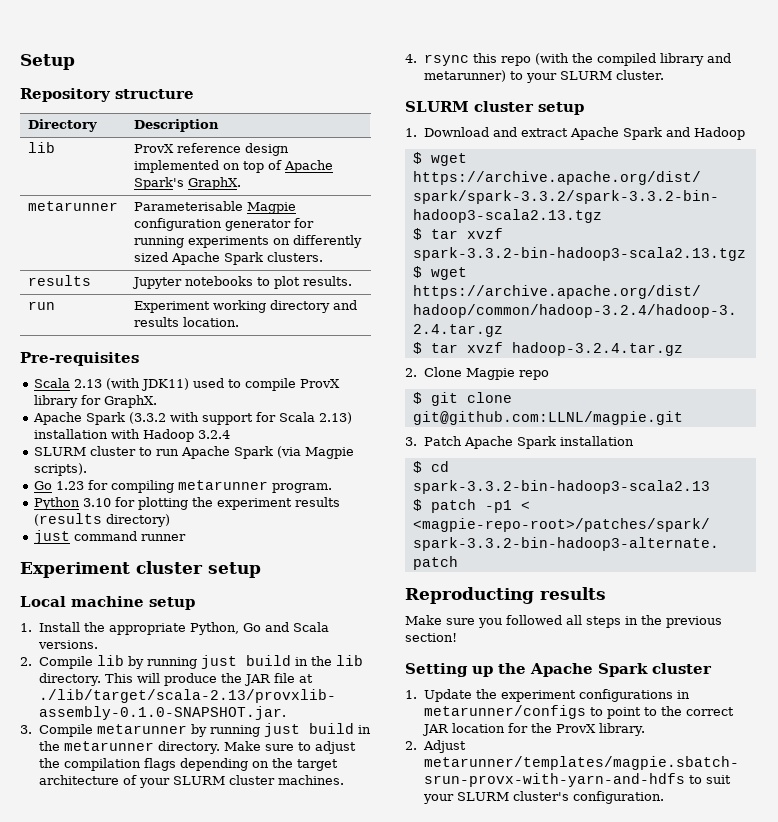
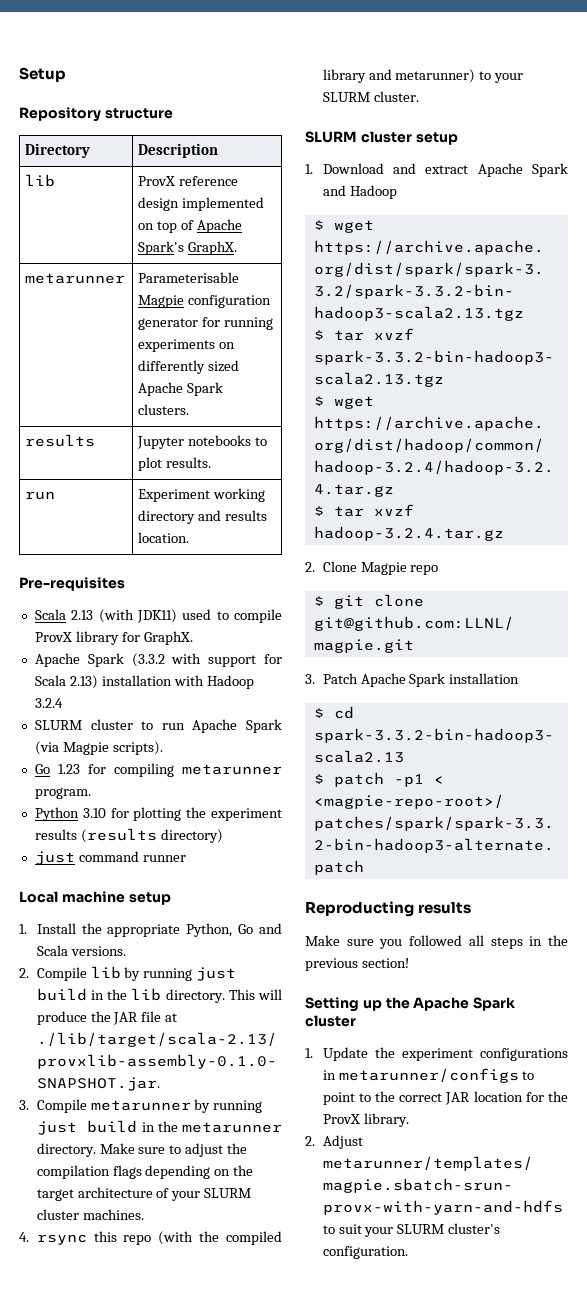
- Experiment cluster setup

